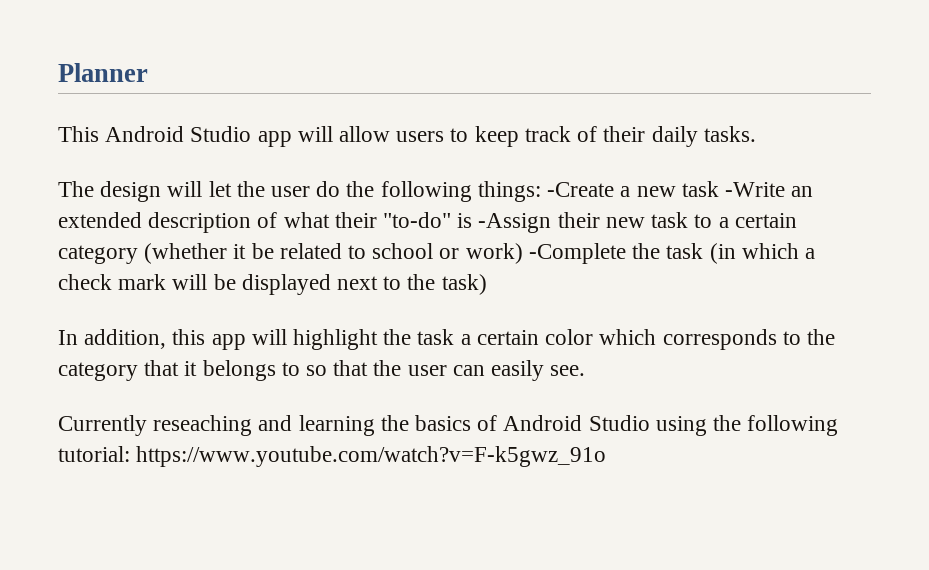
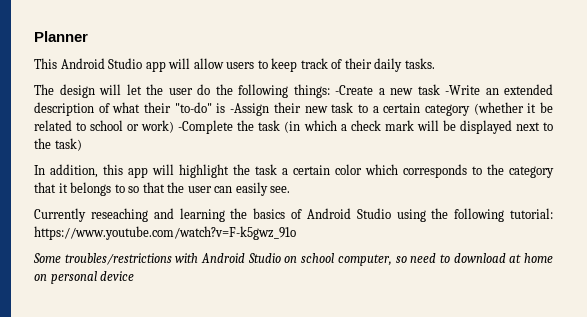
+ Some troubles/restrictions with Android Studio on school computer, so need to download at home on personal device

